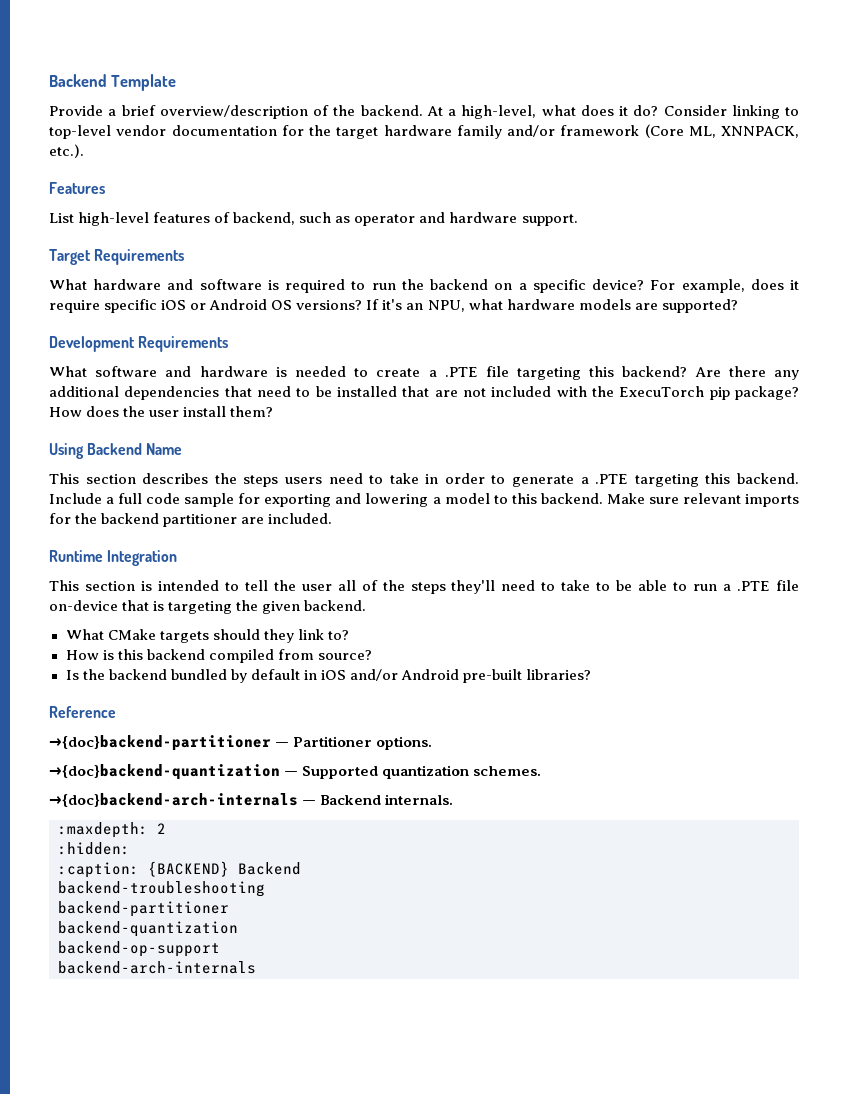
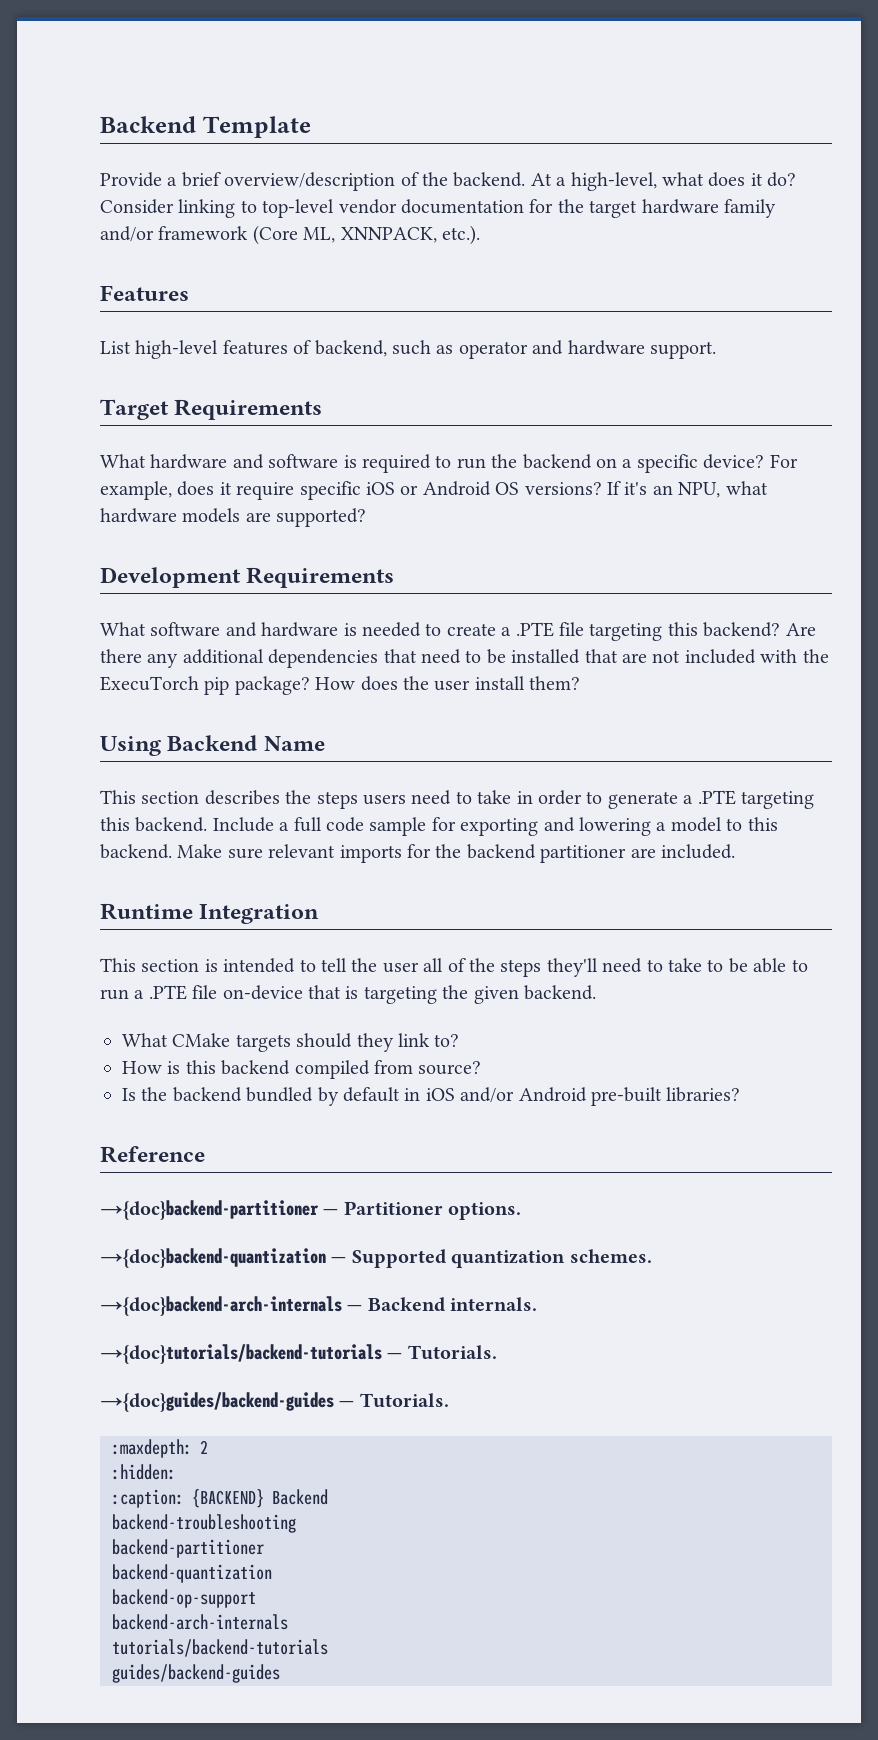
+ →{doc}tutorials/backend-tutorials — Tutorials.
+ →{doc}guides/backend-guides — Tutorials.
+ tutorials/backend-tutorials
+ guides/backend-guides

